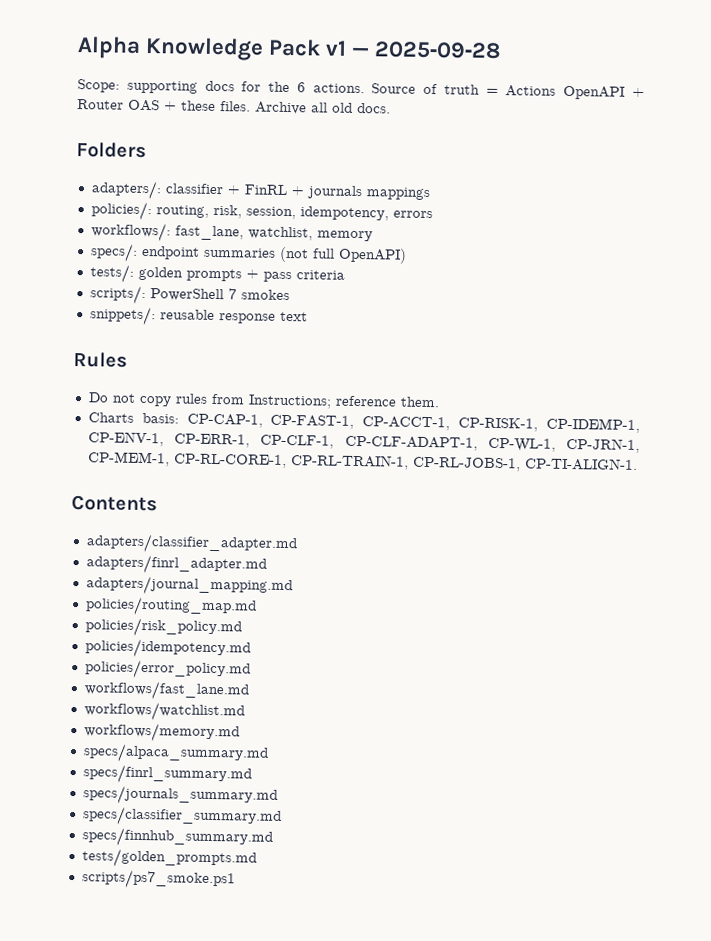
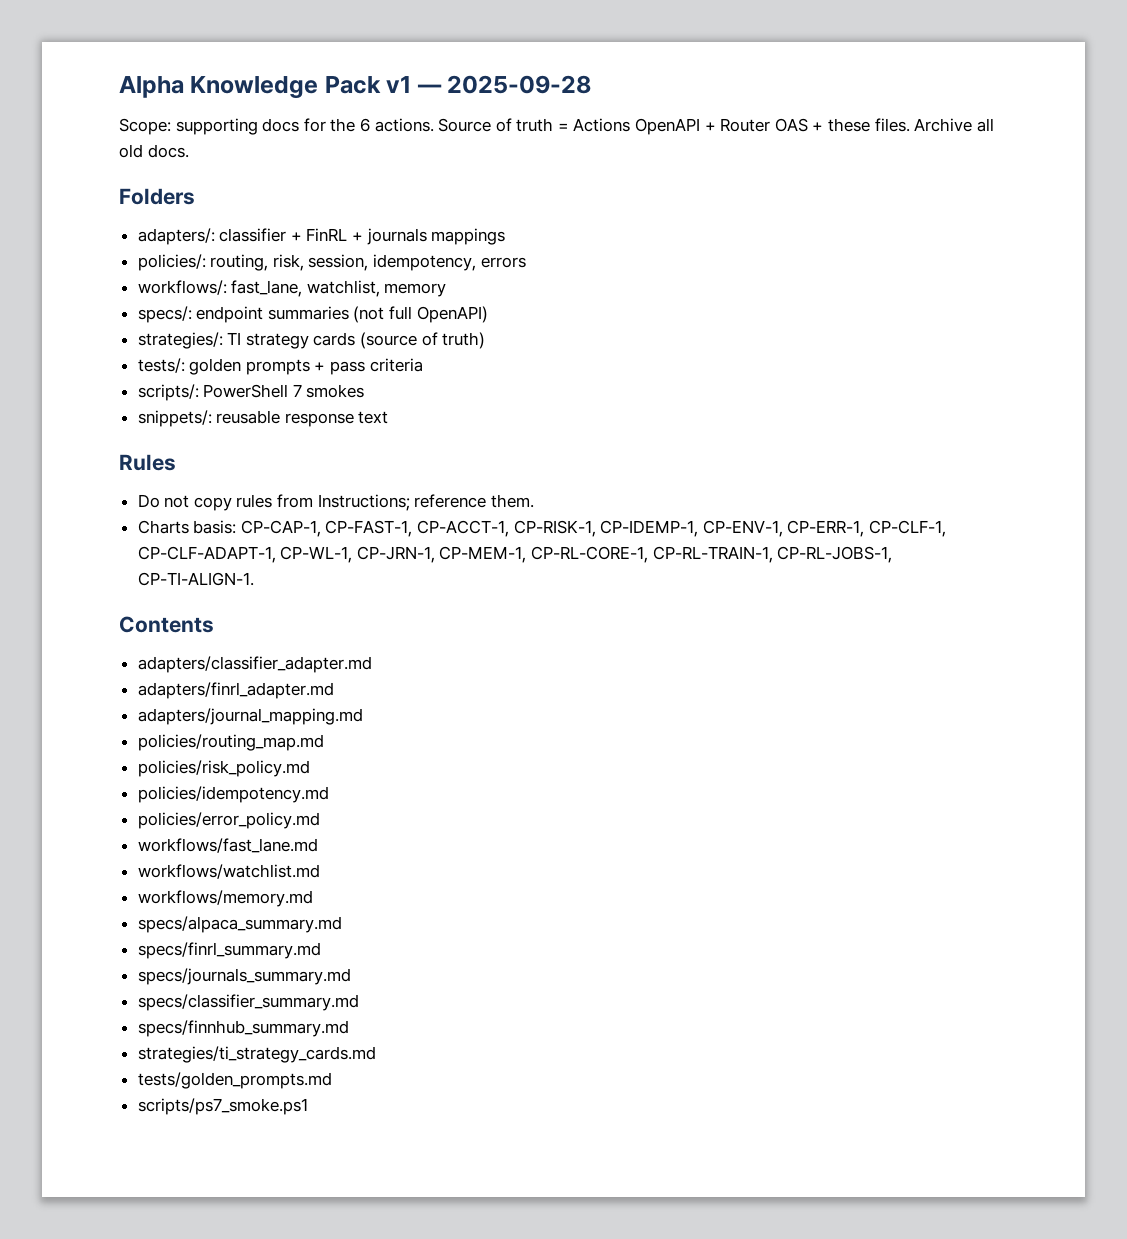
+ strategies/: TI strategy cards (source of truth)
+ strategies/ti_strategy_cards.md

